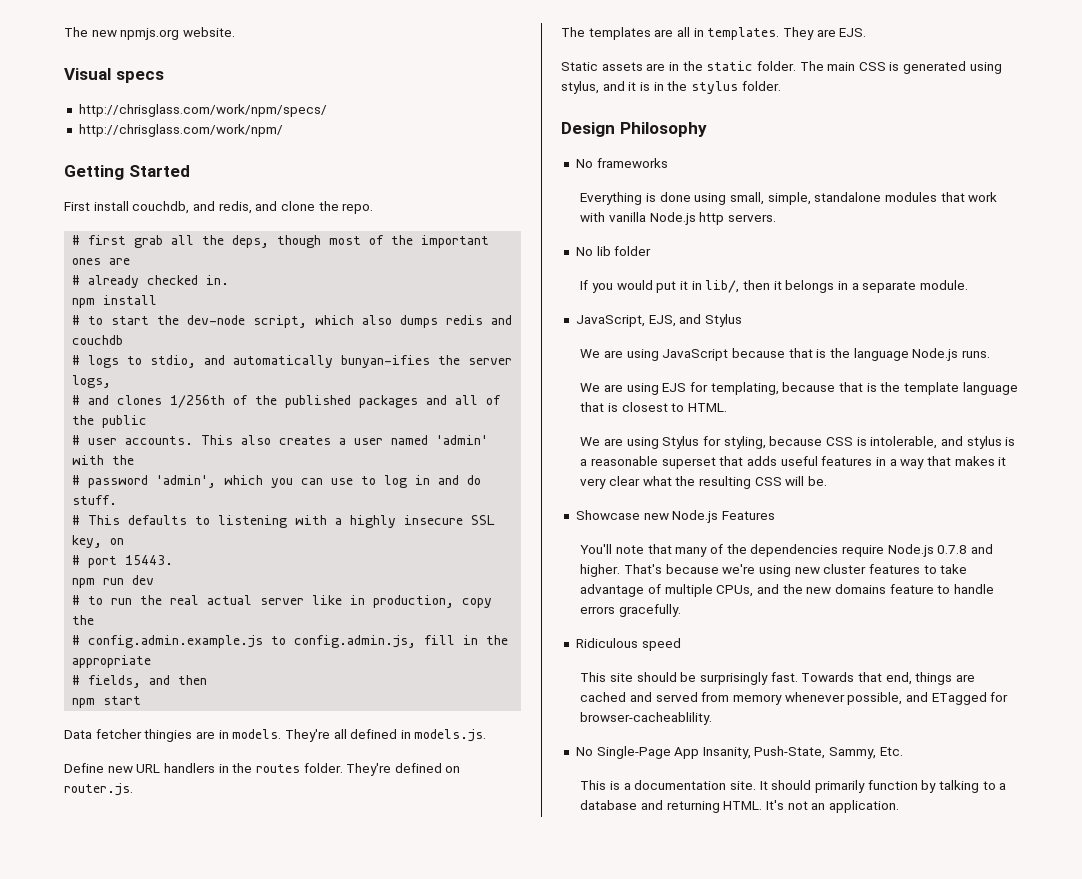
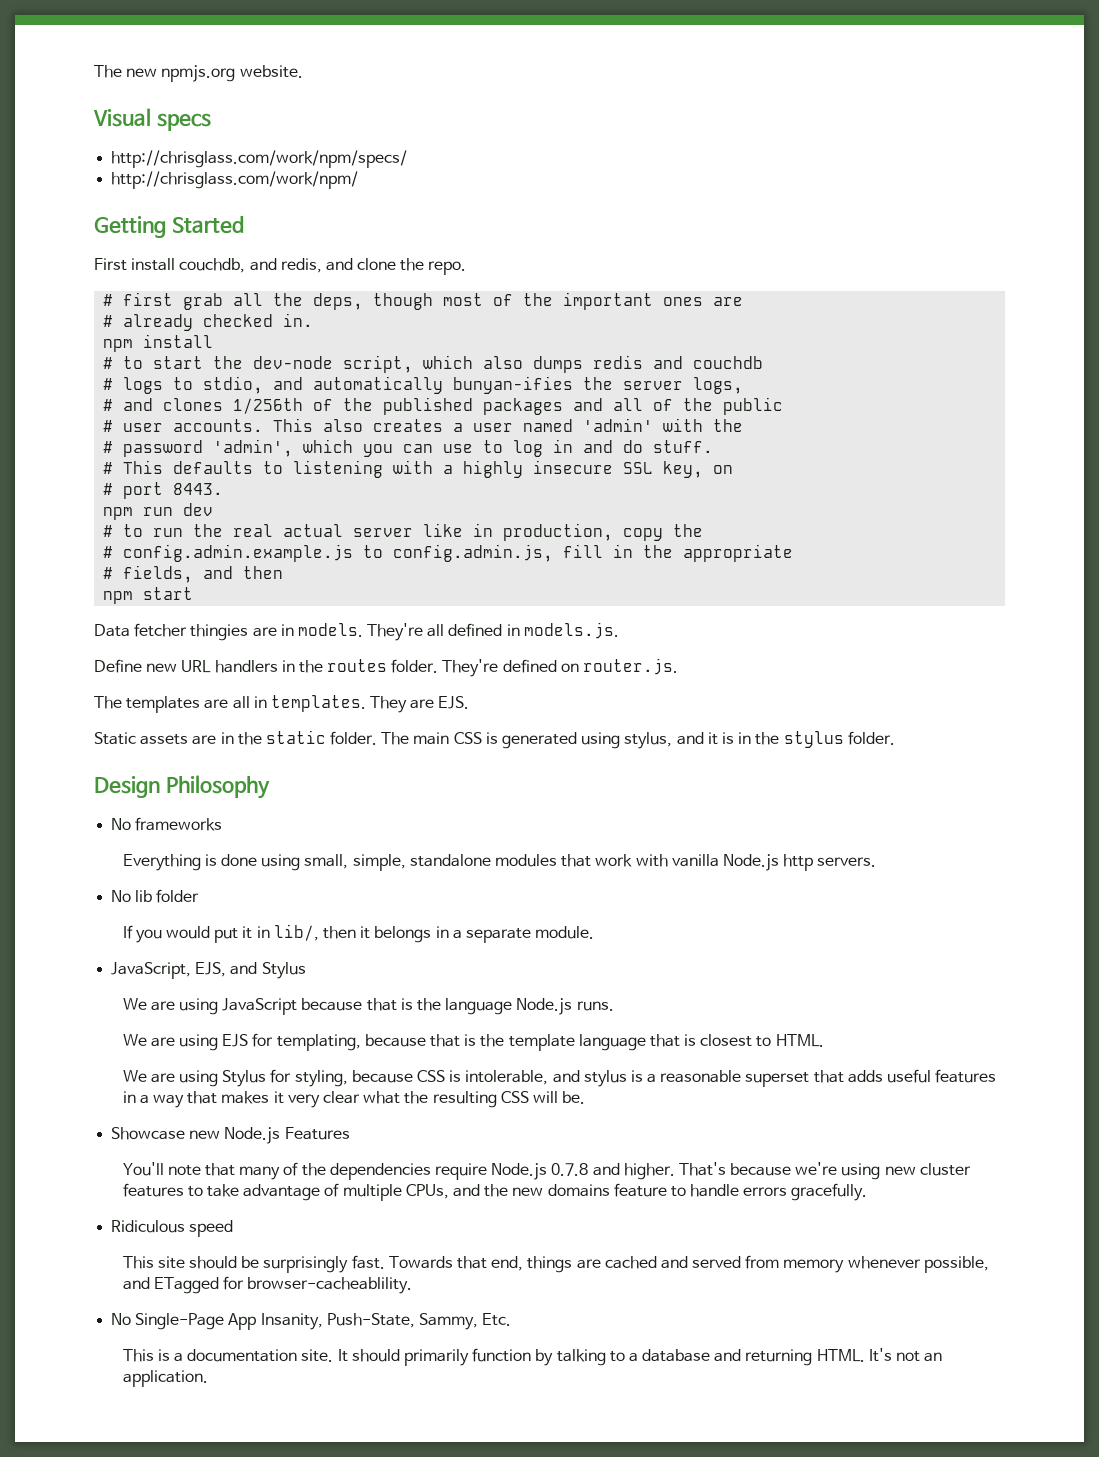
- # port 15443.
+ # port 8443.

